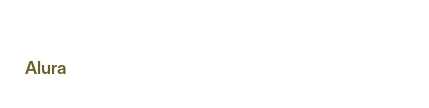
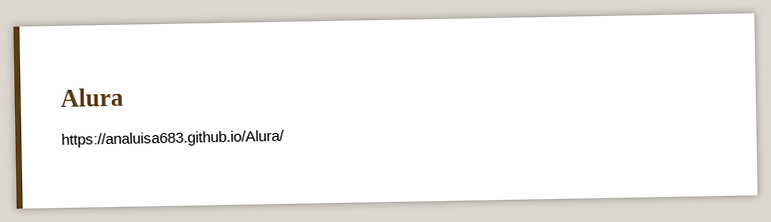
+ https://analuisa683.github.io/Alura/

